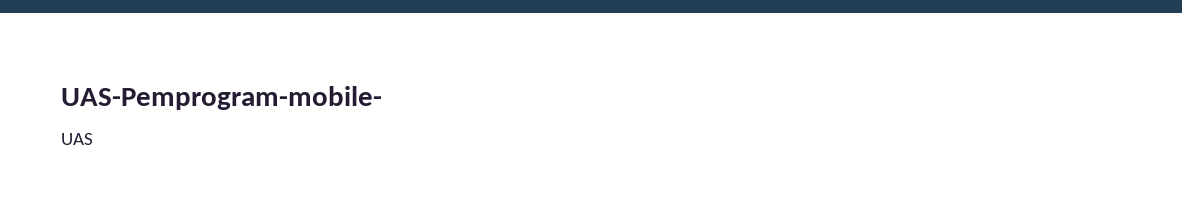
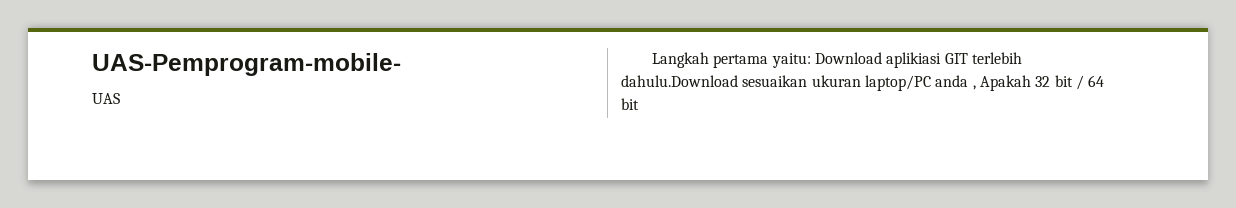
+ Langkah pertama yaitu: Download aplikiasi GIT terlebih dahulu.Download sesuaikan ukuran laptop/PC anda , Apakah 32 bit / 64 bit

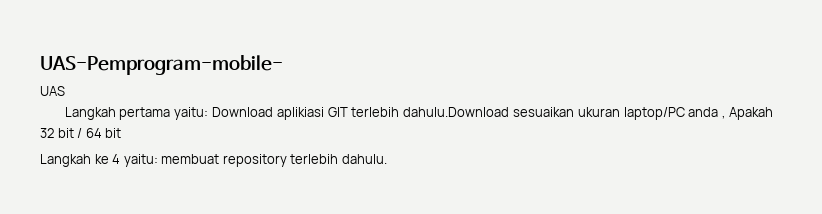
+ Langkah ke 4 yaitu: membuat repository terlebih dahulu.

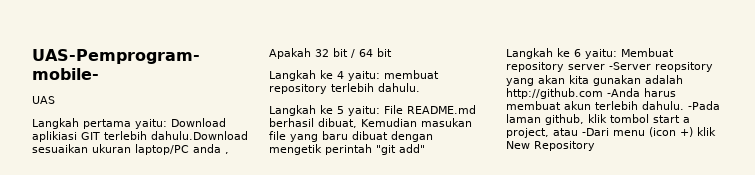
+ Langkah ke 5 yaitu: File README.md berhasil dibuat, Kemudian masukan file yang baru dibuat dengan mengetik perintah "git add"
+ Langkah ke 6 yaitu: Membuat repository server -Server reopsitory yang akan kita gunakan adalah http://github.com -Anda harus membuat akun terlebih dahulu. -Pada laman github, klik tombol start a project, atau -Dari menu (icon +) klik New Repository

